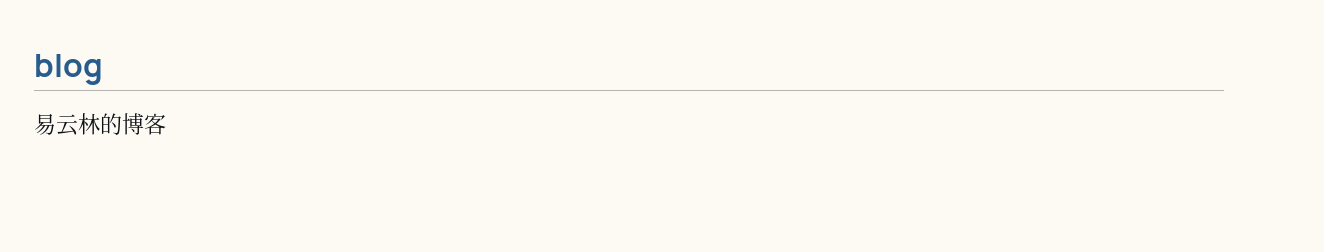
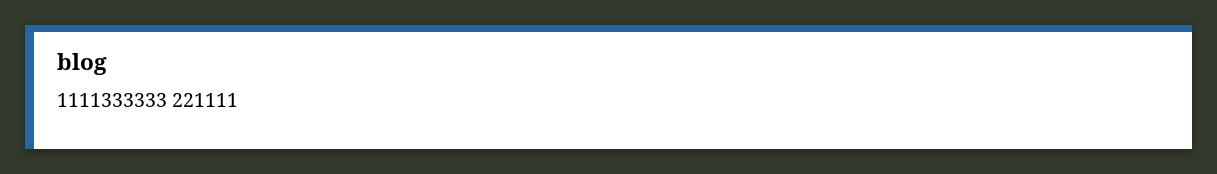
- 易云林的博客
+ 1111333333 221111

